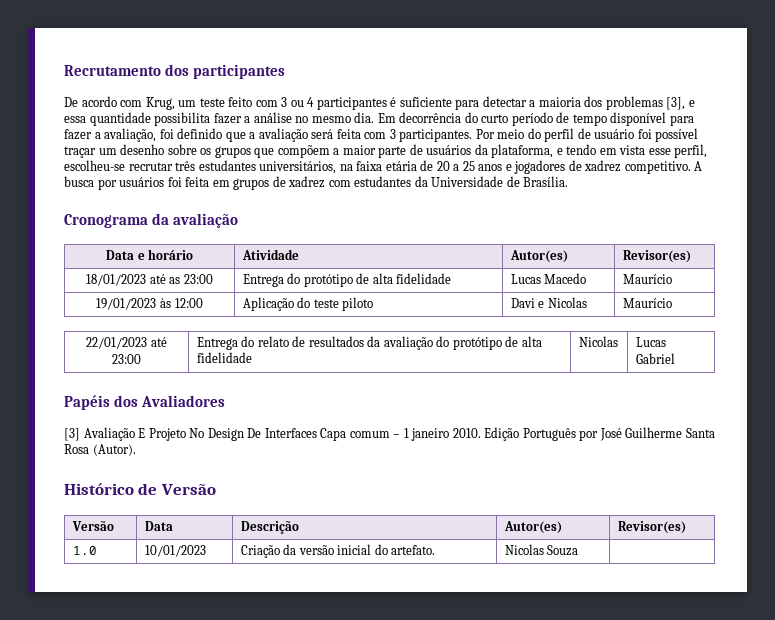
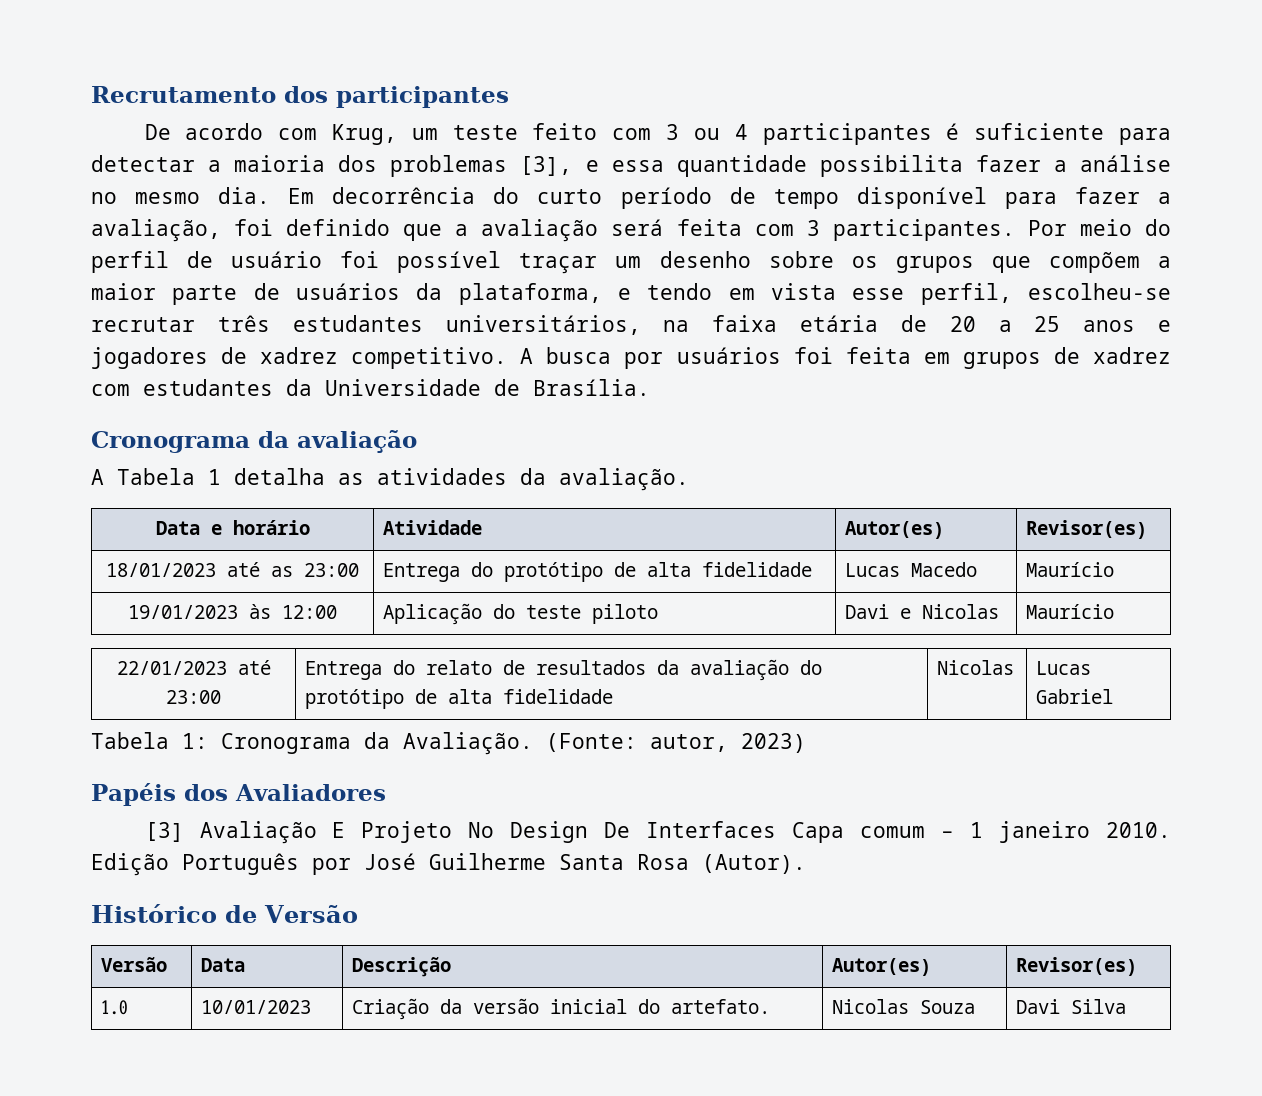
+ A Tabela 1 detalha as atividades da avaliação.
+ Tabela 1: Cronograma da Avaliação. (Fonte: autor, 2023)
- 1.0 | 10/01/2023 | Criação da versão inicial do artefato. | Nicolas Souza |
+ 1.0 | 10/01/2023 | Criação da versão inicial do artefato. | Nicolas Souza | Davi Silva

